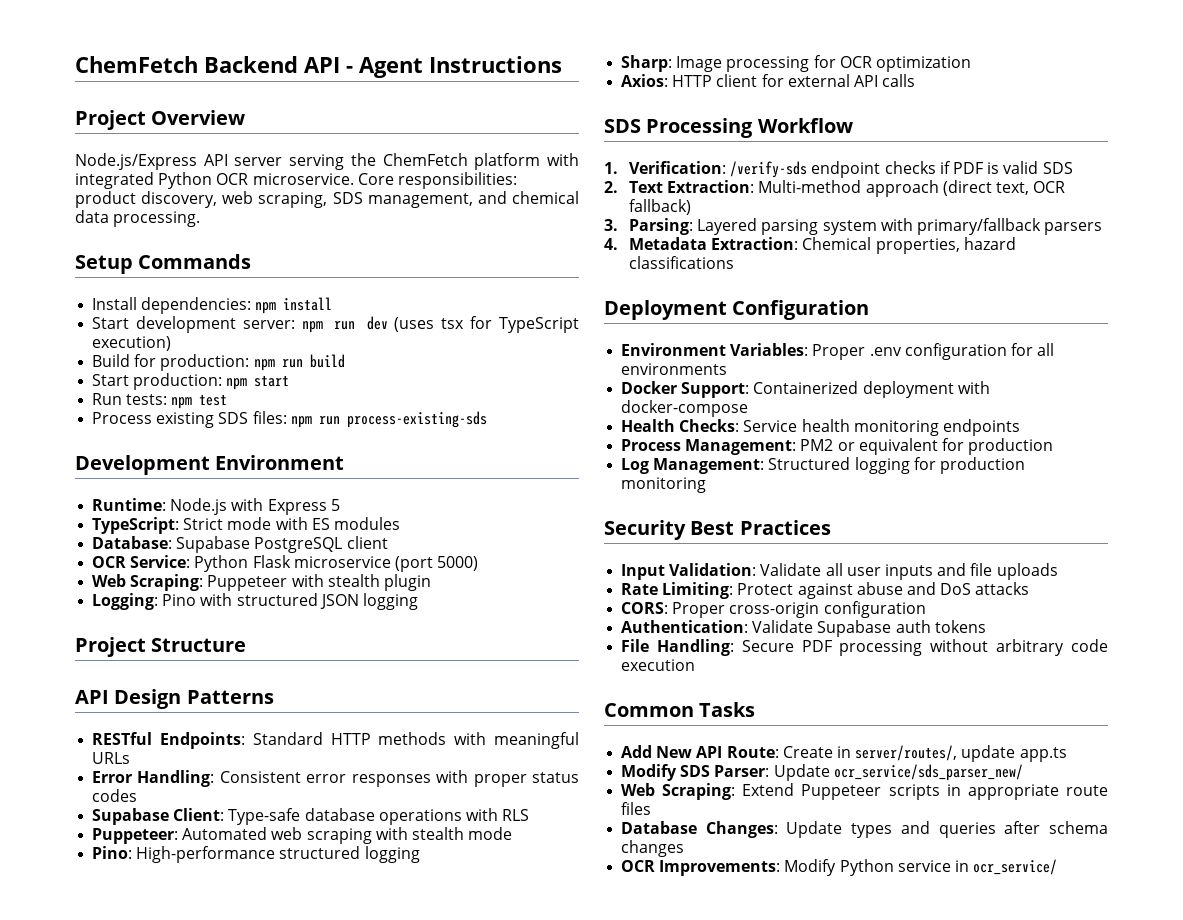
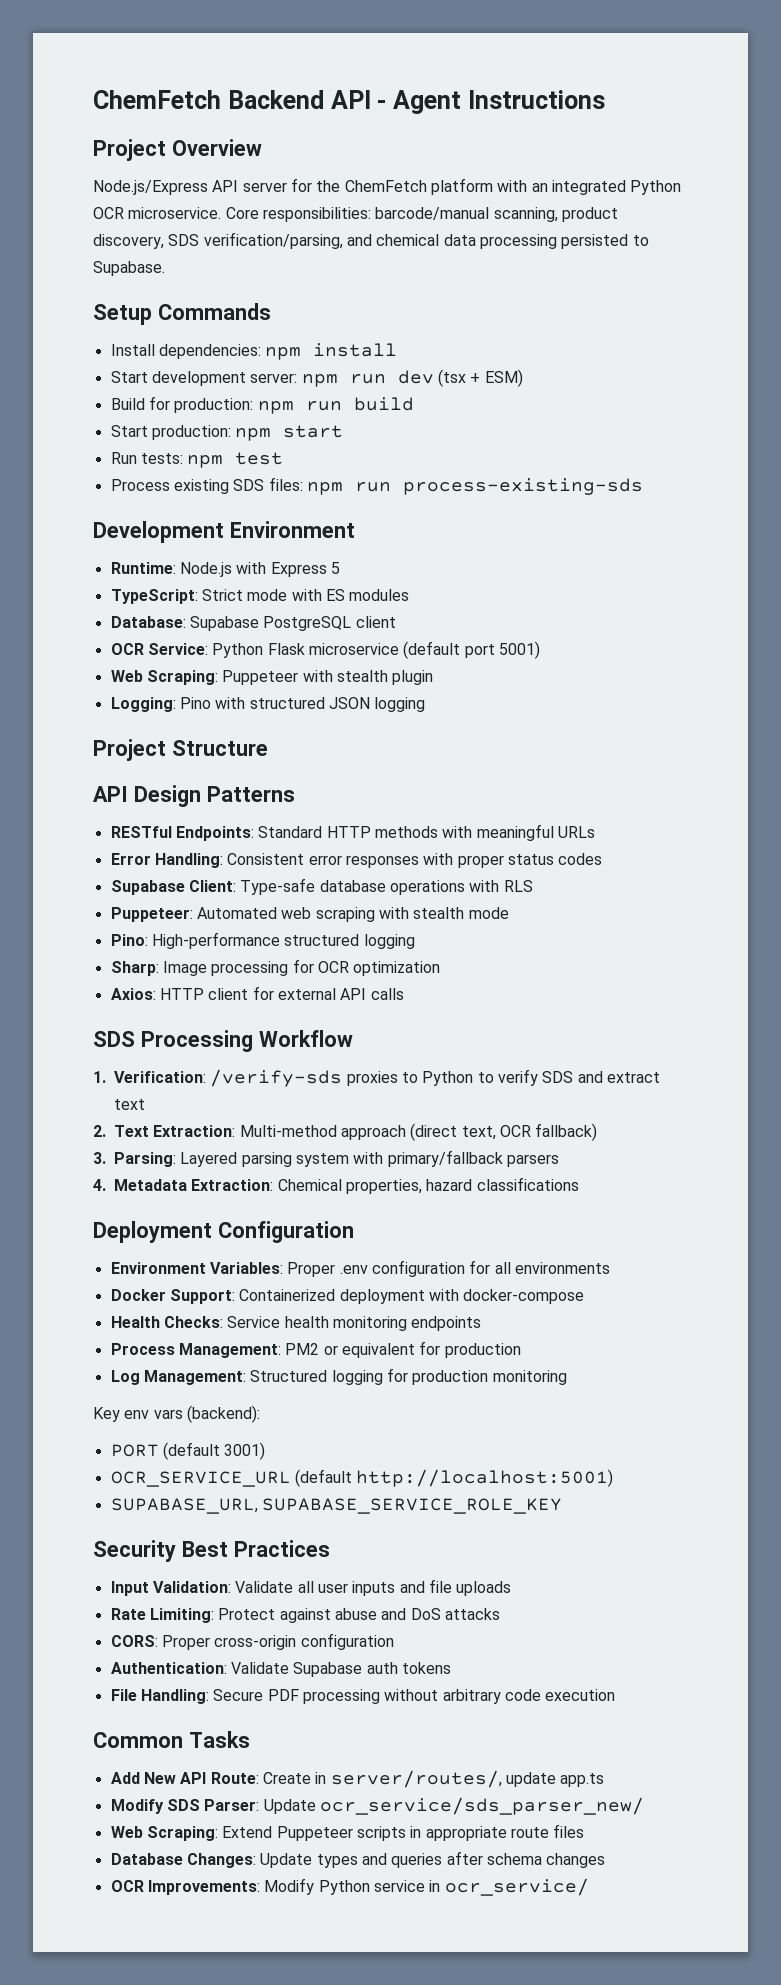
- Node.js/Express API server serving the ChemFetch platform with integrated Python OCR microservice.
+ Node.js/Express API server for the ChemFetch platform with an integrated Python OCR microservice.
- Core responsibilities: product discovery, web scraping, SDS management, and chemical data processing.
+ Core responsibilities: barcode/manual scanning, product discovery, SDS verification/parsing, and chemical data processing persisted to Supabase.
- Start development server: npm run dev (uses tsx for TypeScript execution)
+ Start development server: npm run dev (tsx + ESM)
- OCR Service: Python Flask microservice (port 5000)
+ OCR Service: Python Flask microservice (default port 5001)
- 1. Verification: /verify-sds endpoint checks if PDF is valid SDS
+ 1. Verification: /verify-sds proxies to Python to verify SDS and extract text
+ Key env vars (backend):
+ PORT (default 3001)
+ OCR_SERVICE_URL (default http://localhost:5001)
+ SUPABASE_URL, SUPABASE_SERVICE_ROLE_KEY

